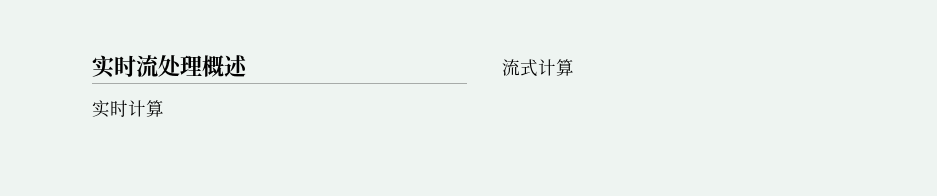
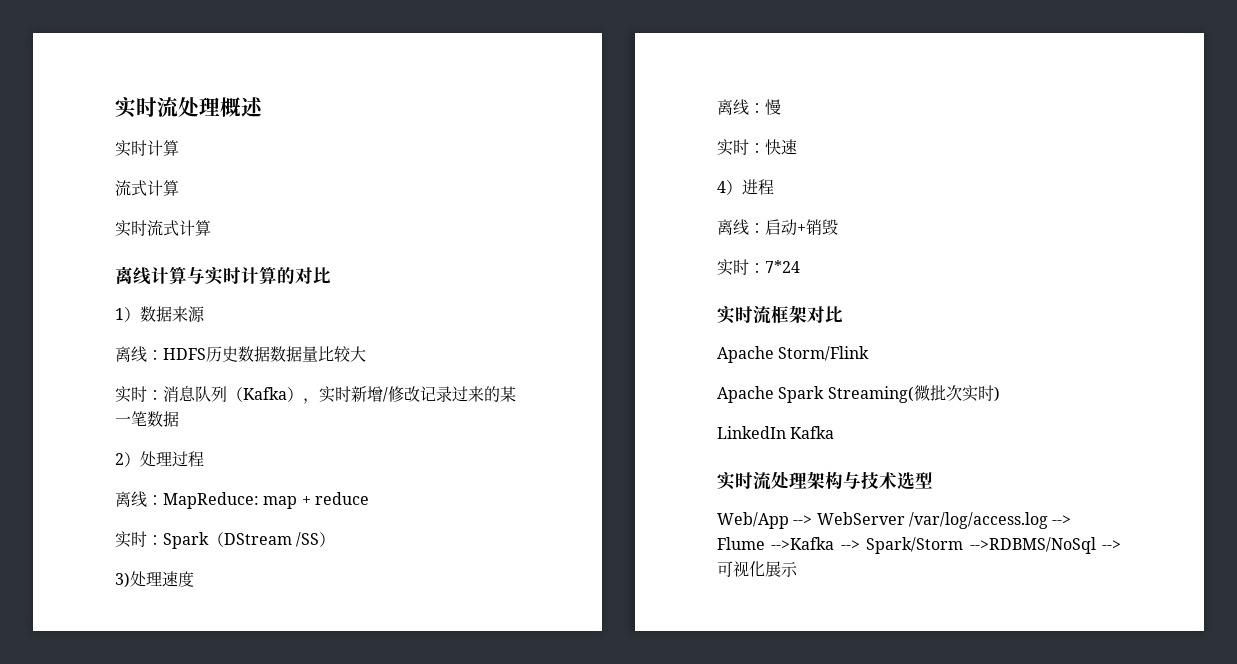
+ 实时流式计算
+ 离线计算与实时计算的对比
+ 1）数据来源
+ 离线：HDFS历史数据数据量比较大
+ 实时：消息队列（Kafka），实时新增/修改记录过来的某一笔数据
+ 2）处理过程
+ 离线：MapReduce: map + reduce
+ 实时：Spark（DStream /SS）
+ 3)处理速度
+ 离线：慢
+ 实时：快速
+ 4）进程
+ 离线：启动+销毁
+ 实时：7*24
+ 实时流框架对比
+ Apache Storm/Flink
+ Apache Spark Streaming(微批次实时)
+ LinkedIn Kafka
+ 实时流处理架构与技术选型
+ Web/App --> WebServer /var/log/access.log --> Flume -->Kafka --> Spark/Storm -->RDBMS/NoSql -->可视化展示

